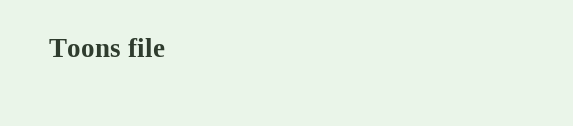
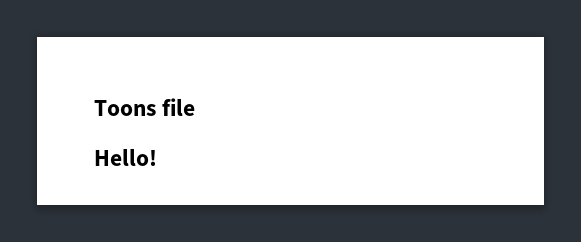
+ Hello!

